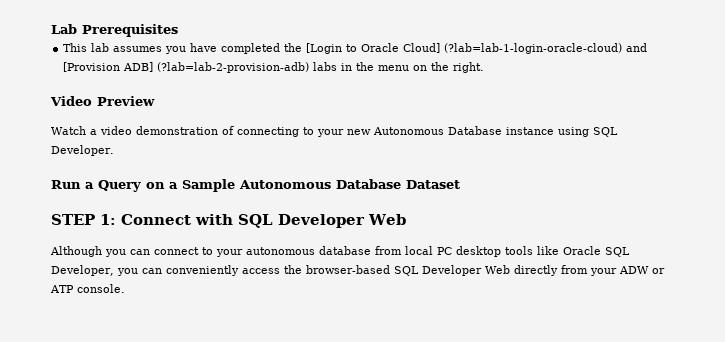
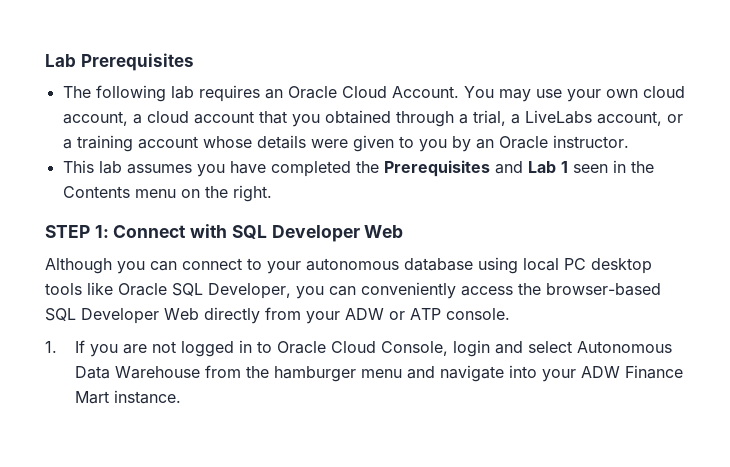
+ The following lab requires an Oracle Cloud Account. You may use your own cloud account, a cloud account that you obtained through a trial, a LiveLabs account, or a training account whose details were given to you by an Oracle instructor.
- This lab assumes you have completed the [Login to Oracle Cloud] (?lab=lab-1-login-oracle-cloud) and [Provision ADB] (?lab=lab-2-provision-adb) labs in the menu on the right.
+ This lab assumes you have completed the Prerequisites and Lab 1 seen in the Contents menu on the right.
- Video Preview
- Watch a video demonstration of connecting to your new Autonomous Database instance using SQL Developer.
- Run a Query on a Sample Autonomous Database Dataset
- Although you can connect to your autonomous database from local PC desktop tools like Oracle SQL Developer, you can conveniently access the browser-based SQL Developer Web directly from your ADW or ATP console.
+ Although you can connect to your autonomous database using local PC desktop tools like Oracle SQL Developer, you can conveniently access the browser-based SQL Developer Web directly from your ADW or ATP console.
+ 1. If you are not logged in to Oracle Cloud Console, login and select Autonomous Data Warehouse from the hamburger menu and navigate into your ADW Finance Mart instance.

